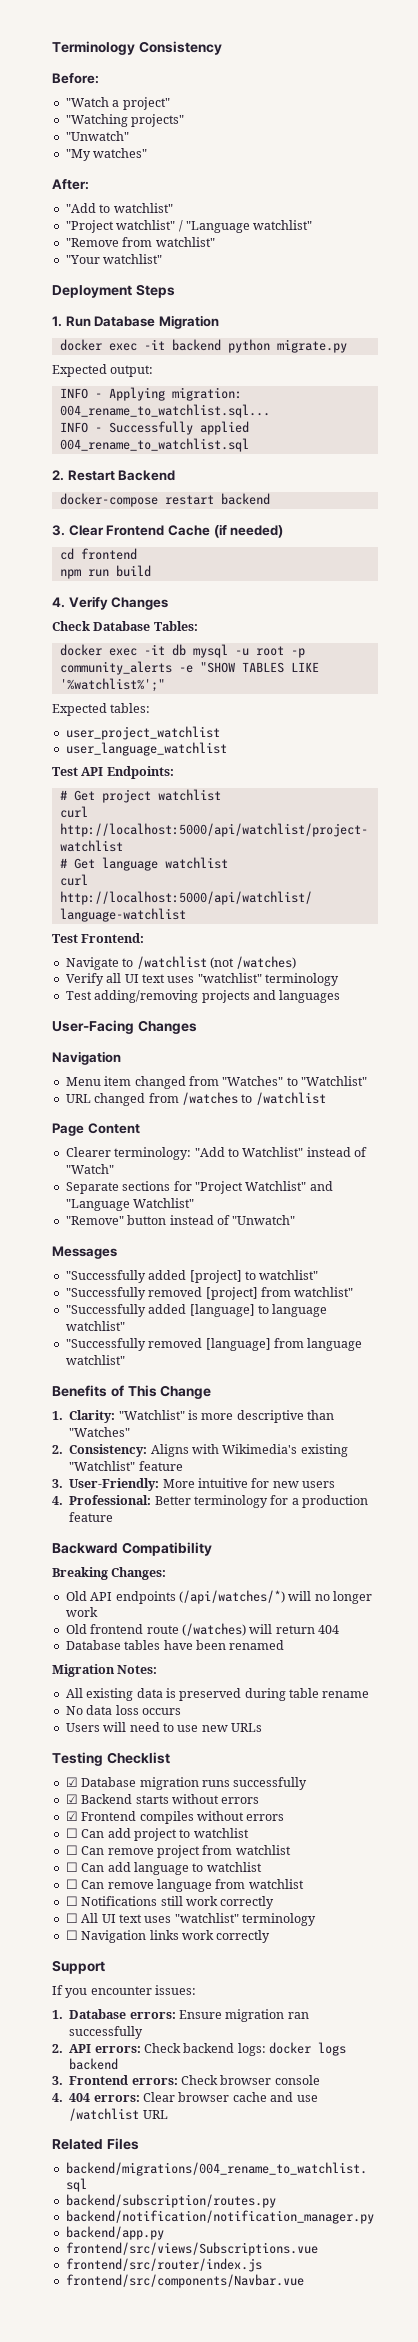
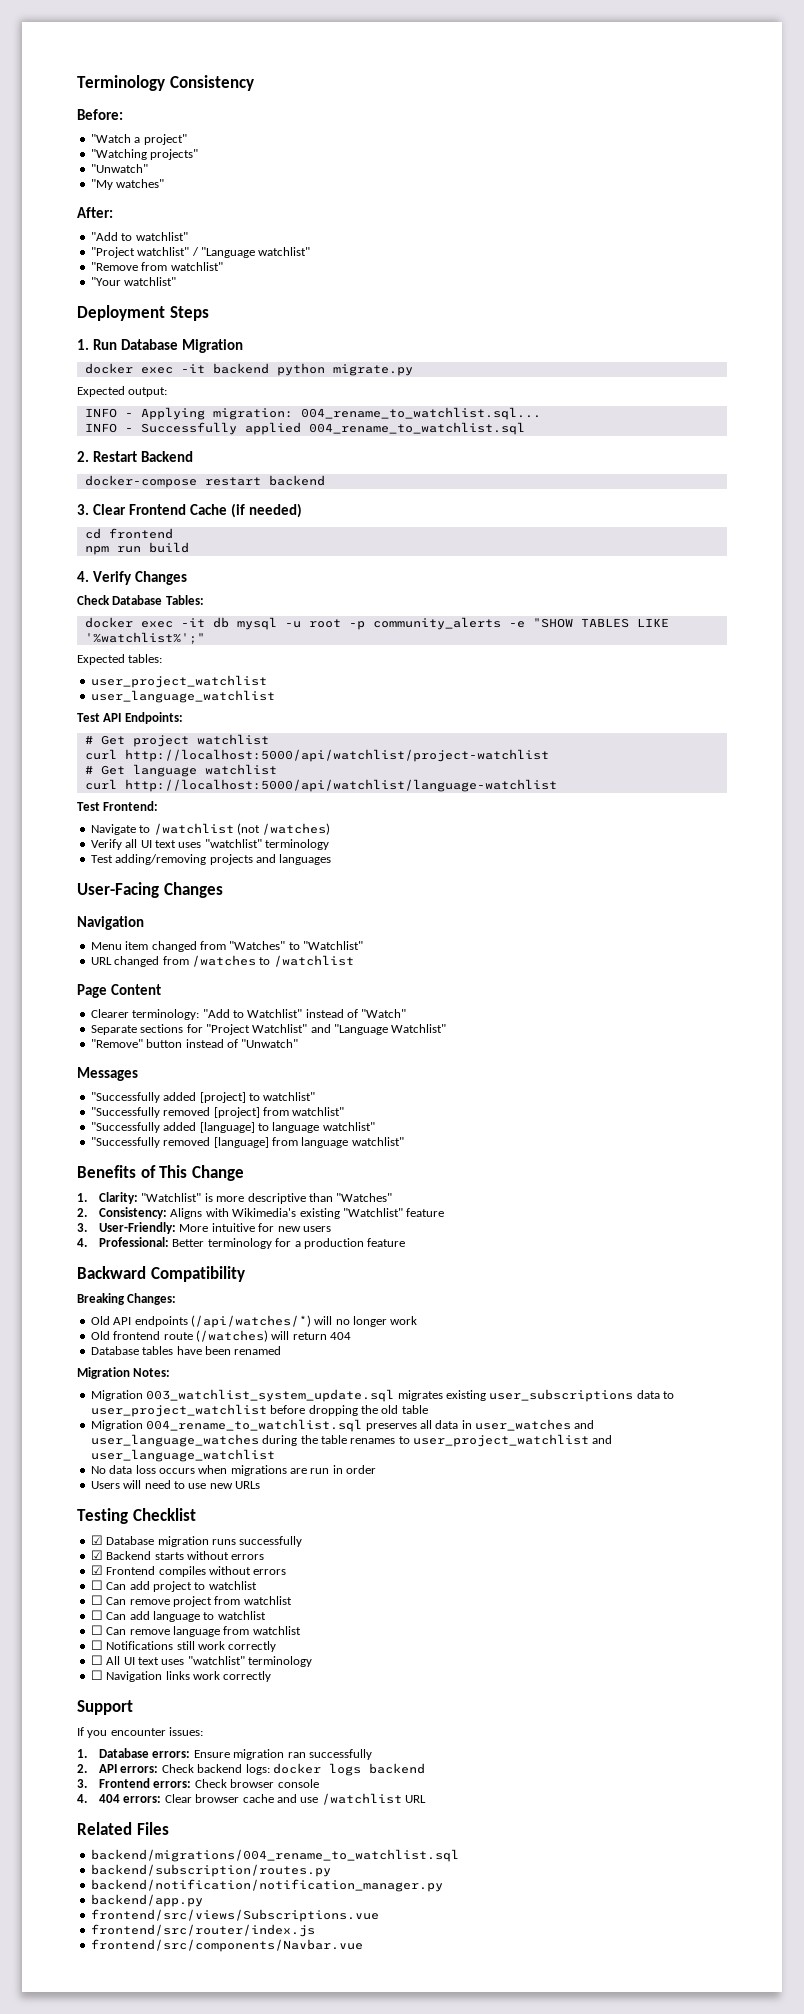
- All existing data is preserved during table rename
- No data loss occurs
+ Migration 003_watchlist_system_update.sql migrates existing user_subscriptions data to user_project_watchlist before dropping the old table
+ Migration 004_rename_to_watchlist.sql preserves all data in user_watches and user_language_watches during the table renames to user_project_watchlist and user_language_watchlist
+ No data loss occurs when migrations are run in order

